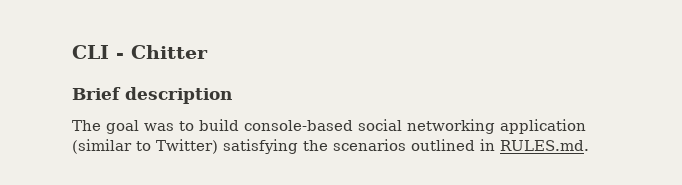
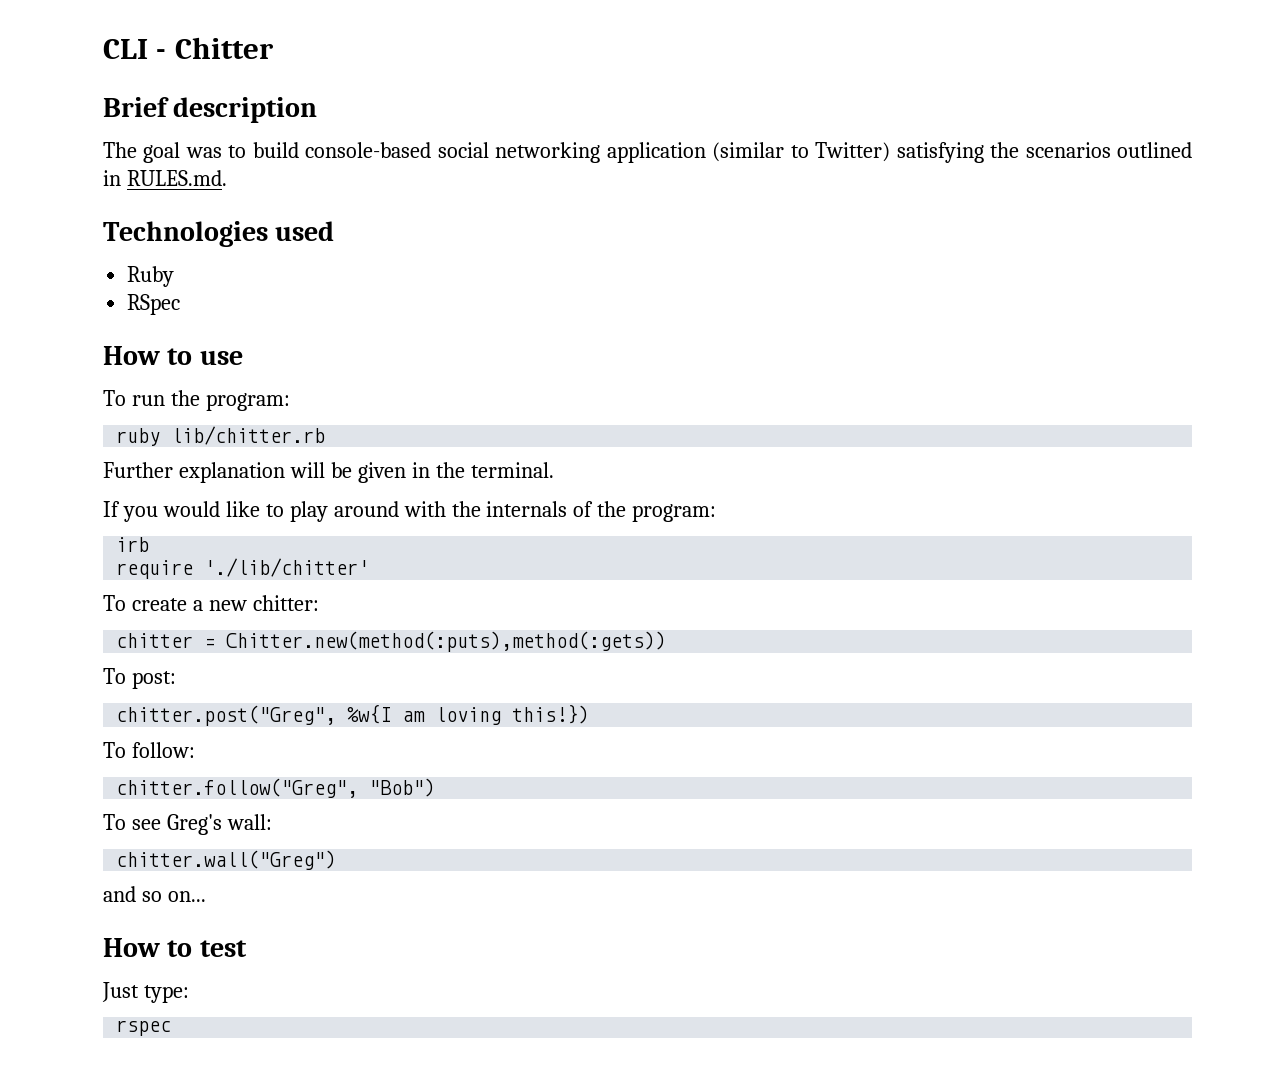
+ Technologies used
+ Ruby
+ RSpec
+ How to use
+ To run the program:
+ ruby lib/chitter.rb
+ Further explanation will be given in the terminal.
+ If you would like to play around with the internals of the program:
+ irb
+ require './lib/chitter'
+ To create a new chitter:
+ chitter = Chitter.new(method(:puts),method(:gets))
+ To post:
+ chitter.post("Greg", %w{I am loving this!})
+ To follow:
+ chitter.follow("Greg", "Bob")
+ To see Greg's wall:
+ chitter.wall("Greg")
+ and so on...
+ How to test
+ Just type:
+ rspec

